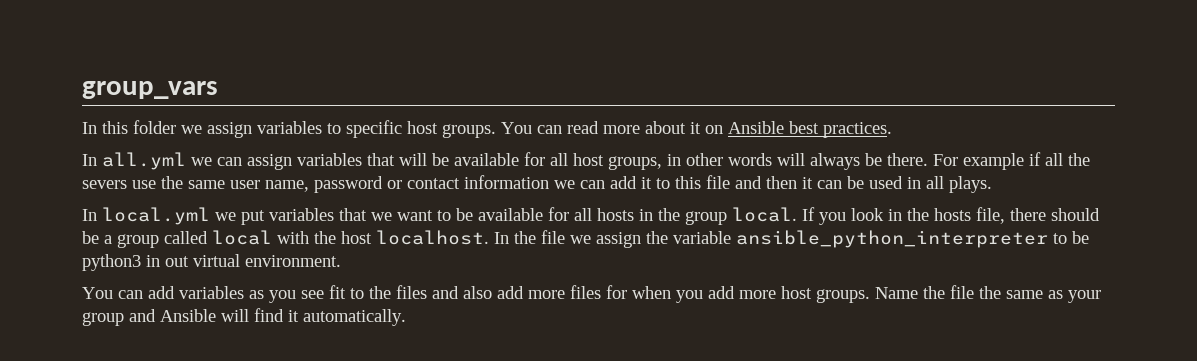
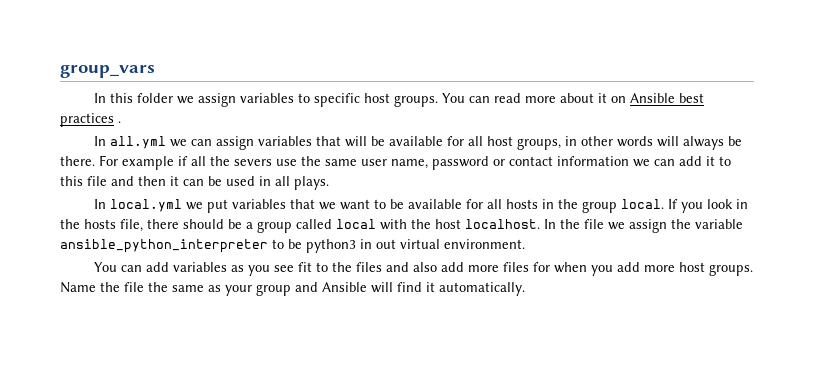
- You can read more about it on Ansible best practices.
+ You can read more about it on Ansible best practices .

